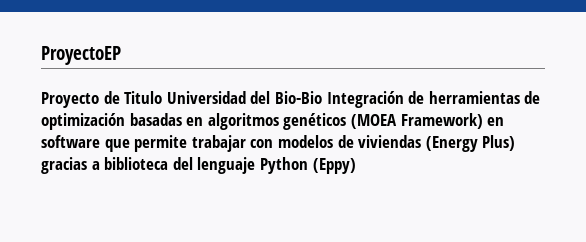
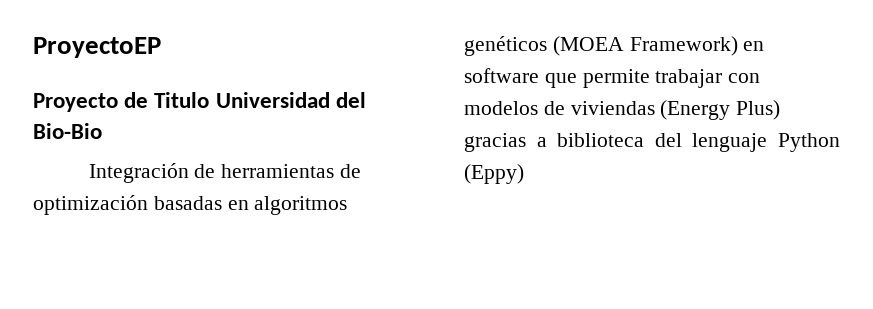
- Proyecto de Titulo Universidad del Bio-Bio Integración de herramientas de optimización basadas en algoritmos genéticos (MOEA Framework) en software que permite trabajar con modelos de viviendas (Energy Plus) gracias a biblioteca del lenguaje Python (Eppy)
+ Proyecto de Titulo Universidad del Bio-Bio
+ Integración de herramientas de optimización basadas en algoritmos genéticos (MOEA Framework) en software que permite trabajar con modelos de viviendas (Energy Plus) gracias a biblioteca del lenguaje Python (Eppy)

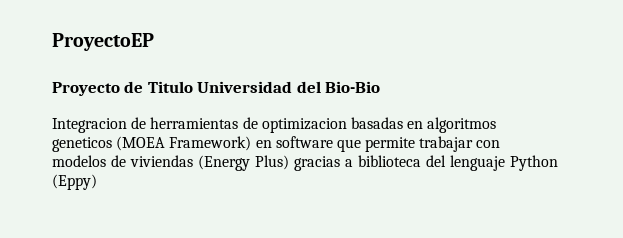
- Integración de herramientas de optimización basadas en algoritmos genéticos (MOEA Framework) en software que permite trabajar con modelos de viviendas (Energy Plus) gracias a biblioteca del lenguaje Python (Eppy)
+ Integracion de herramientas de optimizacion basadas en algoritmos geneticos (MOEA Framework) en software que permite trabajar con modelos de viviendas (Energy Plus) gracias a biblioteca del lenguaje Python (Eppy)

